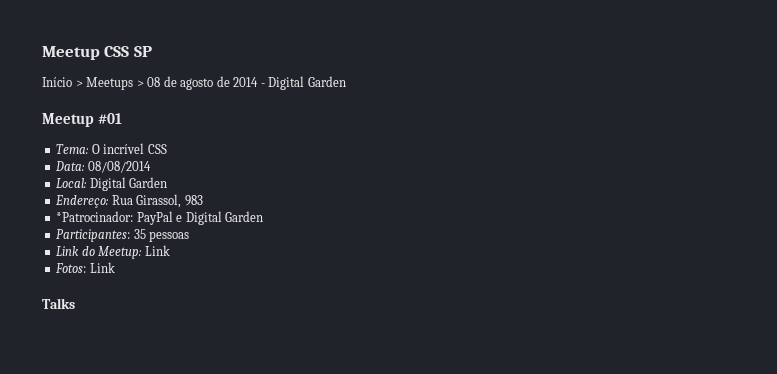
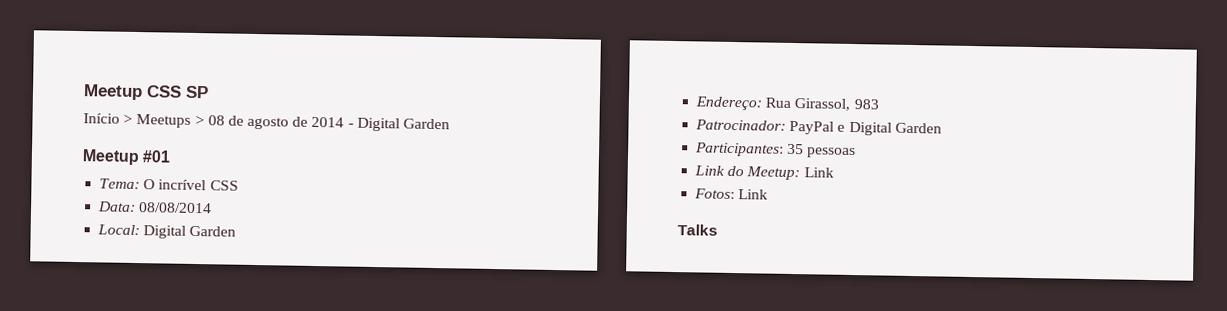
- *Patrocinador: PayPal e Digital Garden
+ Patrocinador: PayPal e Digital Garden

